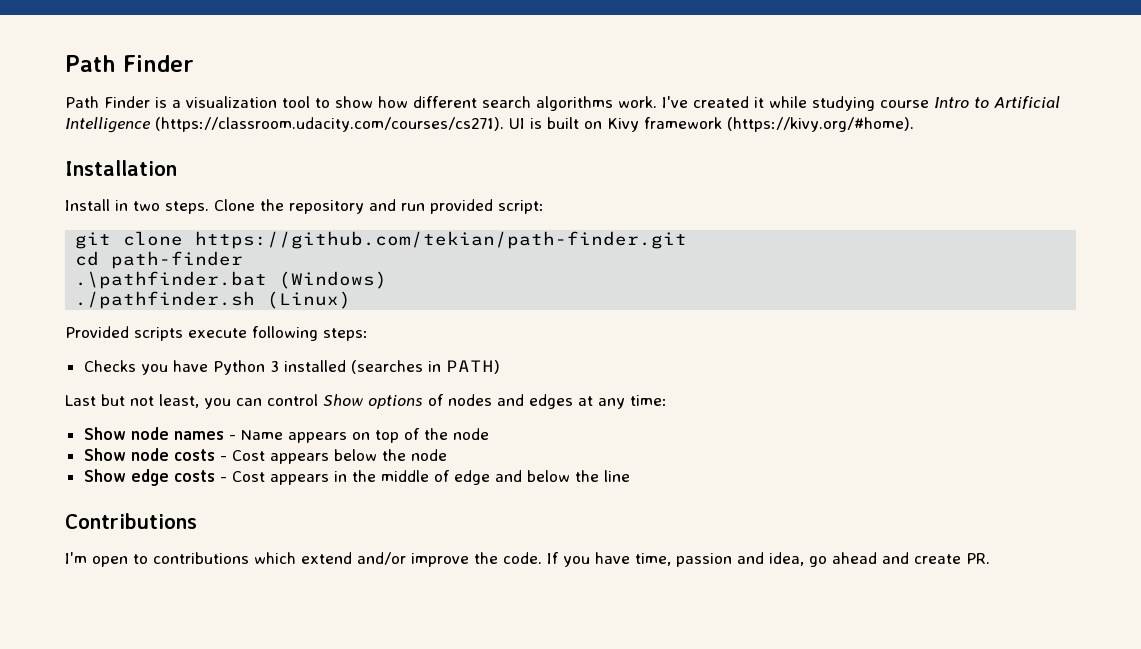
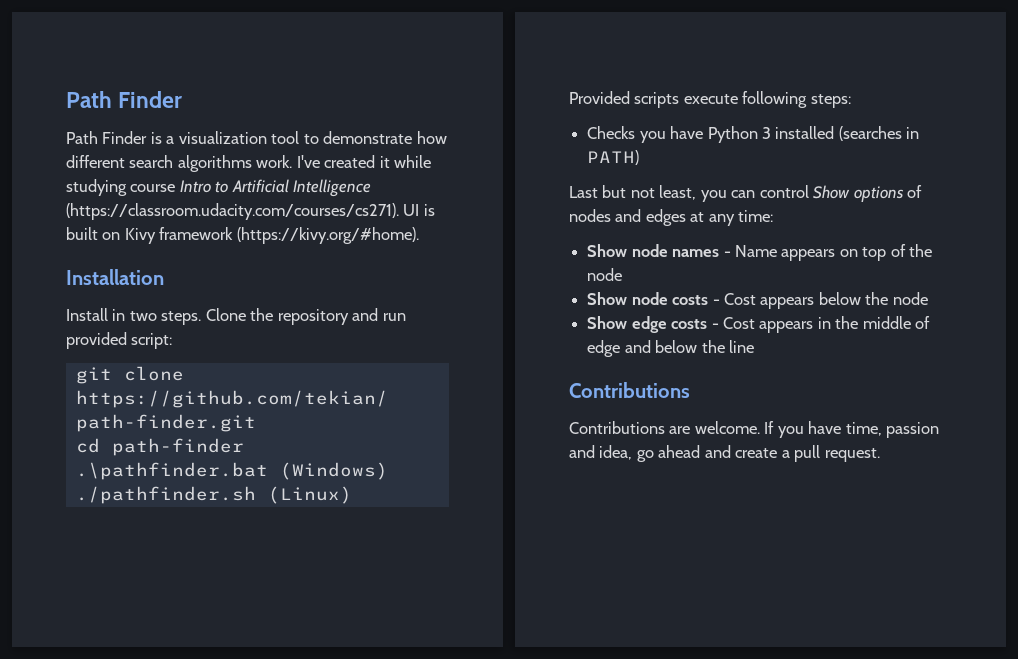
- Path Finder is a visualization tool to show how different search algorithms work.
+ Path Finder is a visualization tool to demonstrate how different search algorithms work.
- I'm open to contributions which extend and/or improve the code.
+ Contributions are welcome.
- If you have time, passion and idea, go ahead and create PR.
+ If you have time, passion and idea, go ahead and create a pull request.

